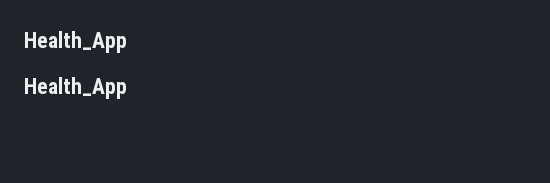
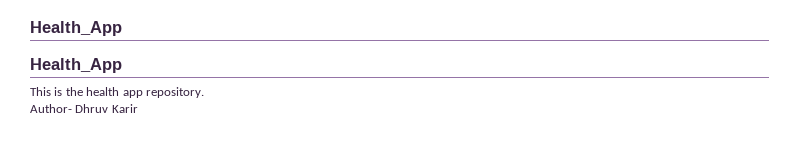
+ This is the health app repository.
+ Author- Dhruv Karir

